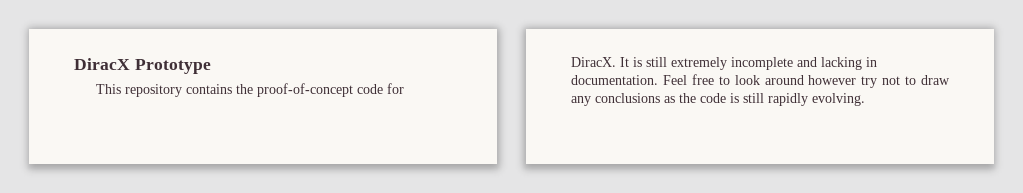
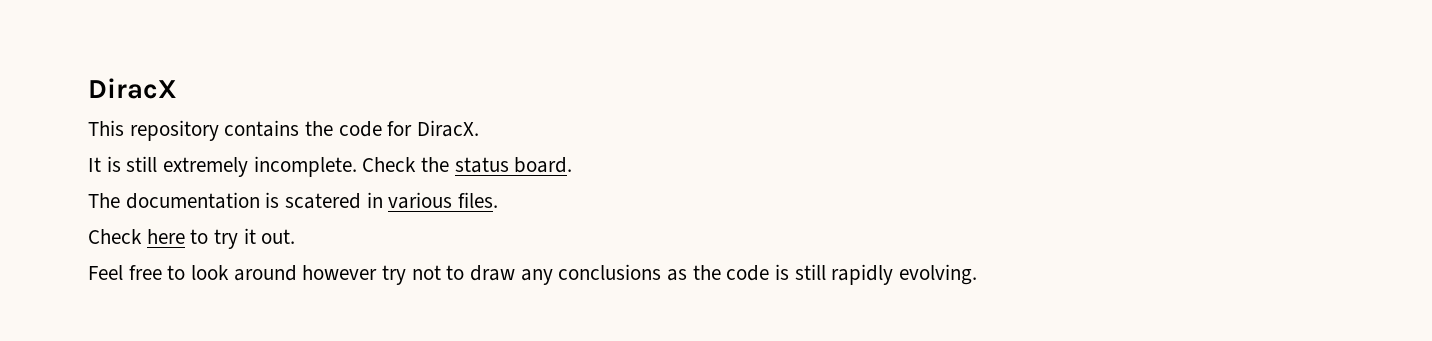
- DiracX Prototype
+ DiracX
- This repository contains the proof-of-concept code for DiracX. It is still extremely incomplete and lacking in documentation. Feel free to look around however try not to draw any conclusions as the code is still rapidly evolving.
+ This repository contains the code for DiracX.
+ It is still extremely incomplete. Check the status board.
+ The documentation is scatered in various files.
+ Check here to try it out.
+ Feel free to look around however try not to draw any conclusions as the code is still rapidly evolving.

